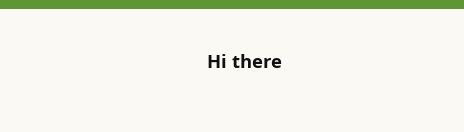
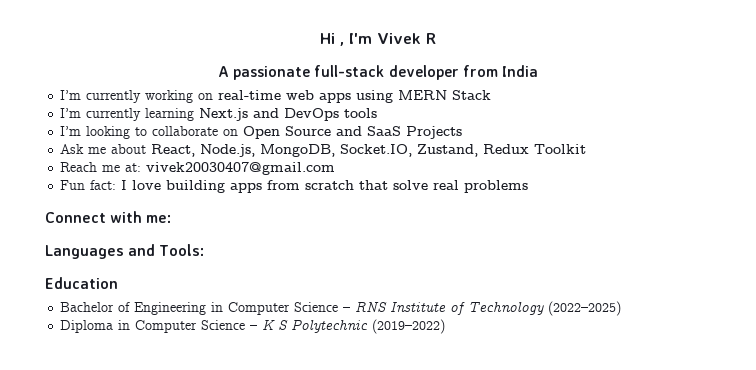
- Hi there
+ Hi , I'm Vivek R
+ A passionate full-stack developer from India
+ I’m currently working on real-time web apps using MERN Stack
+ I’m currently learning Next.js and DevOps tools
+ I’m looking to collaborate on Open Source and SaaS Projects
+ Ask me about React, Node.js, MongoDB, Socket.IO, Zustand, Redux Toolkit
+ Reach me at: vivek20030407@gmail.com
+ Fun fact: I love building apps from scratch that solve real problems
+ Connect with me:
+ Languages and Tools:
+ Education
+ Bachelor of Engineering in Computer Science – RNS Institute of Technology (2022–2025)
+ Diploma in Computer Science – K S Polytechnic (2019–2022)

